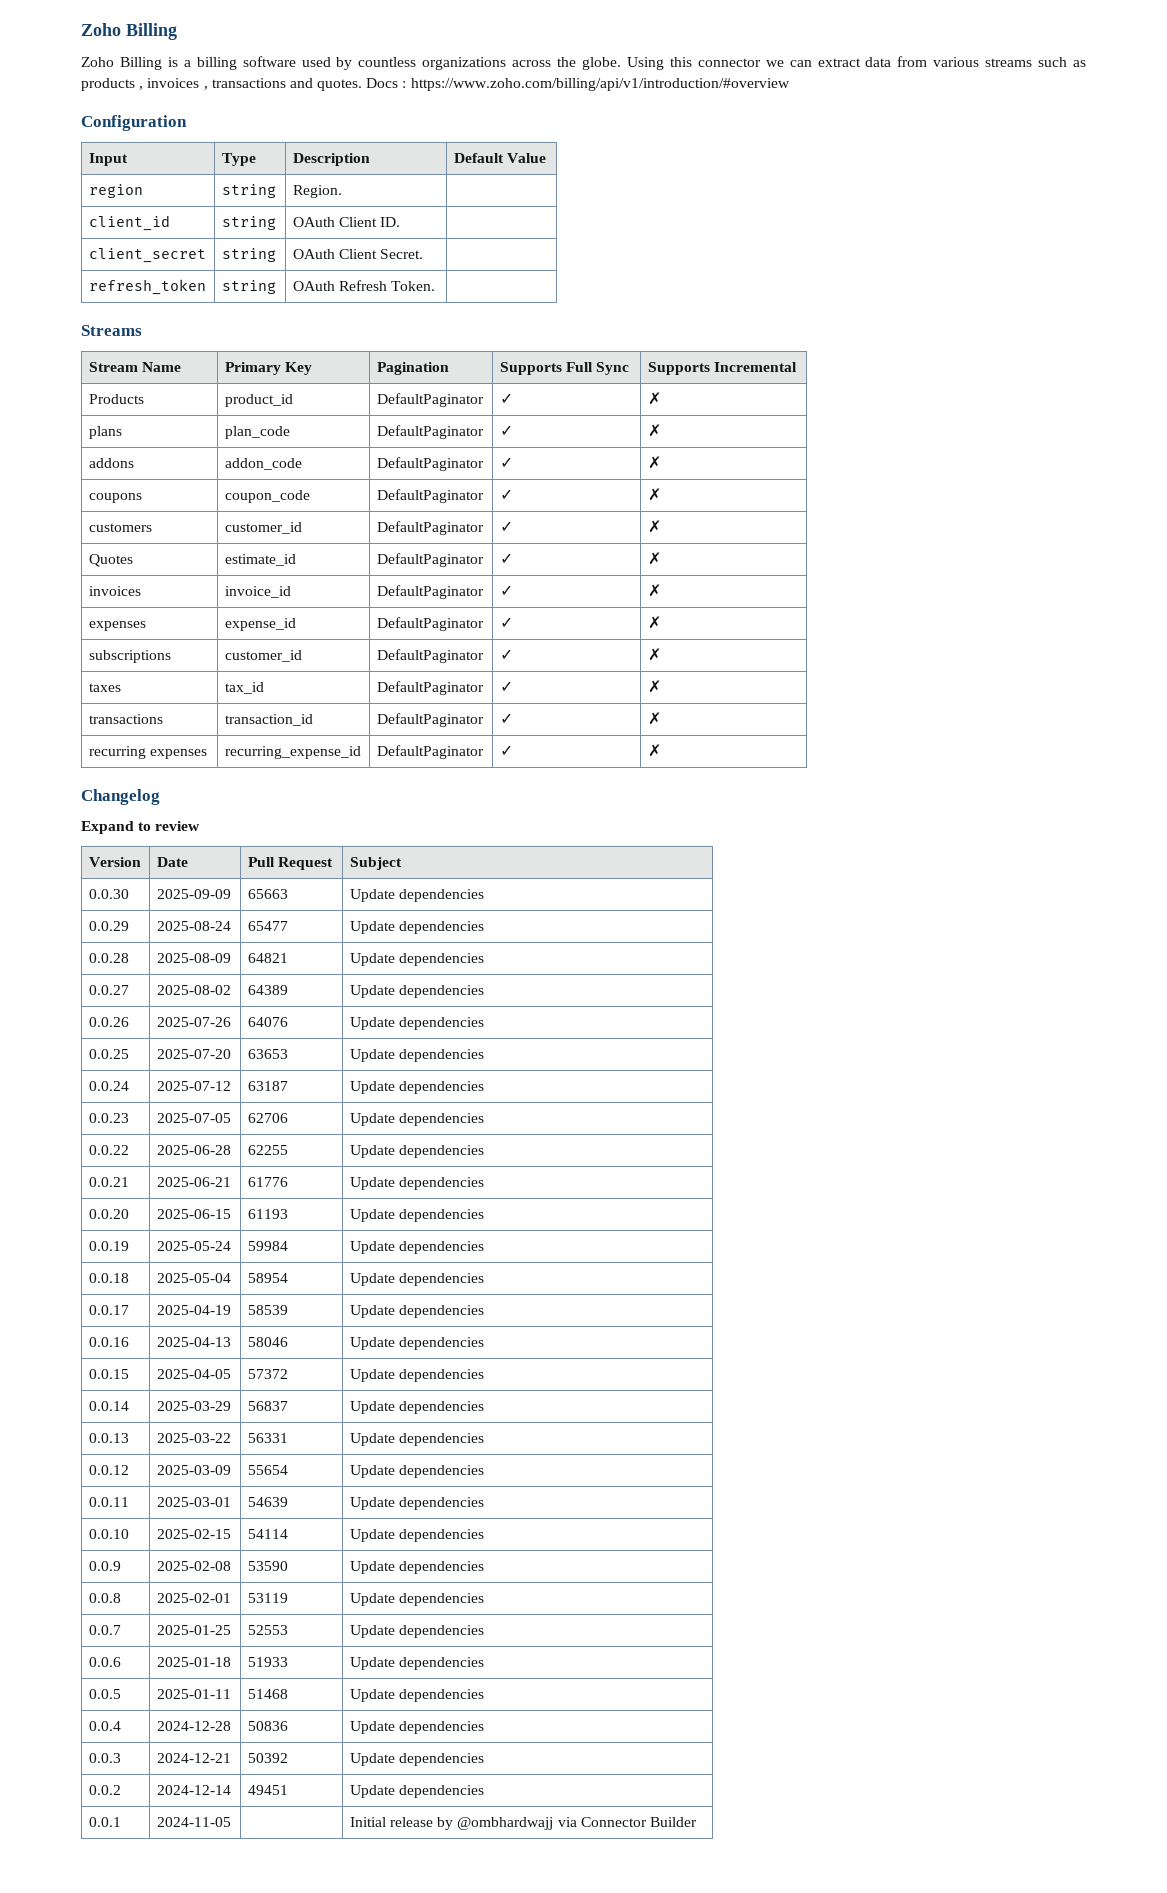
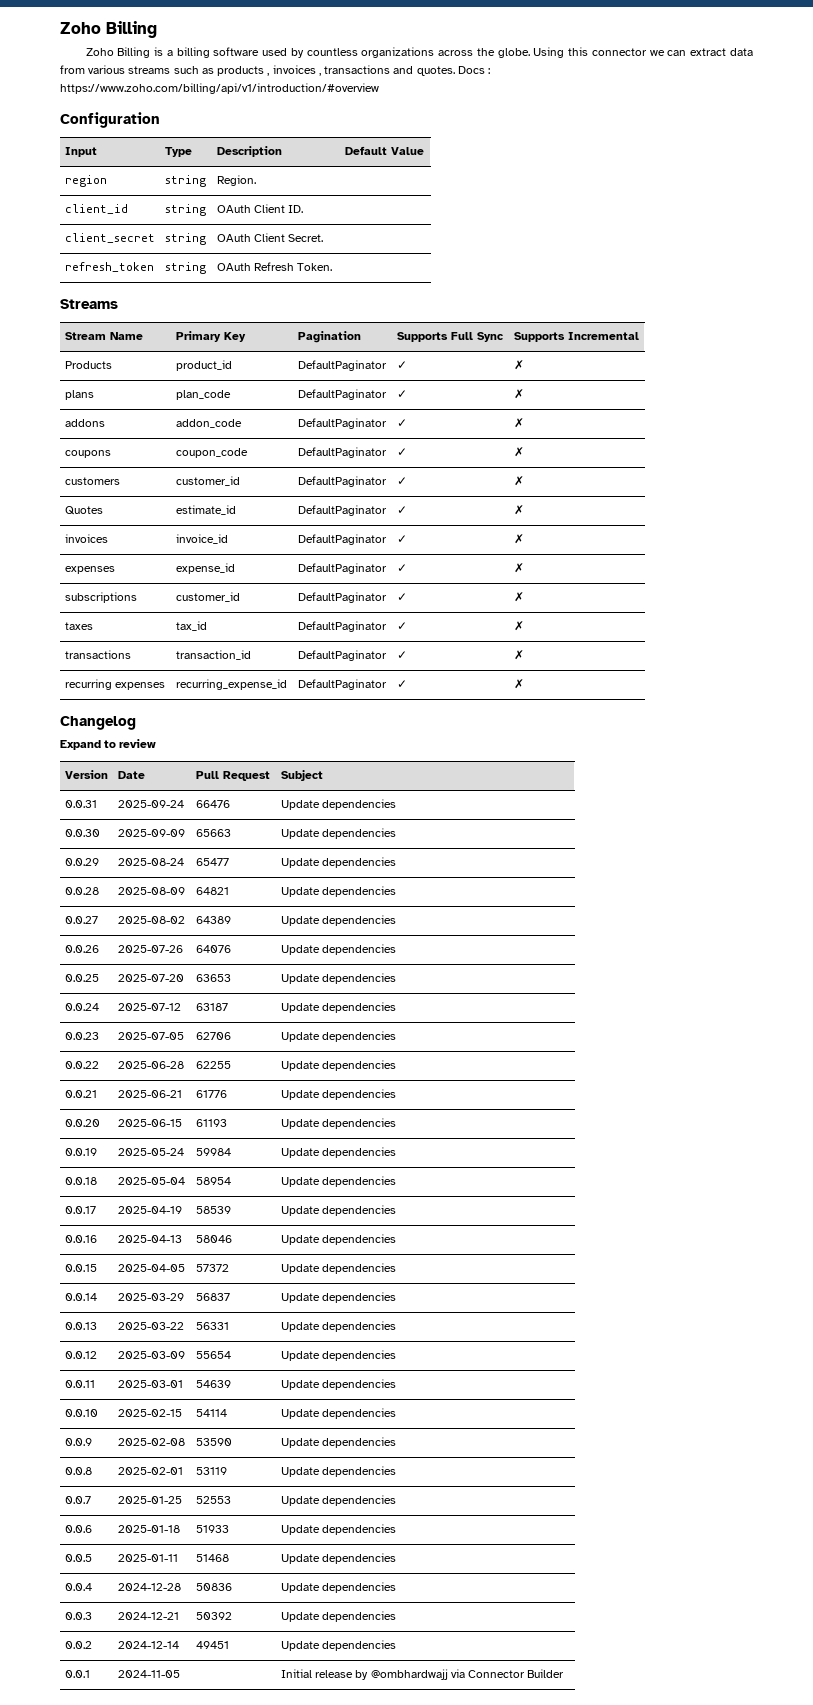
+ 0.0.31 | 2025-09-24 | 66476 | Update dependencies

